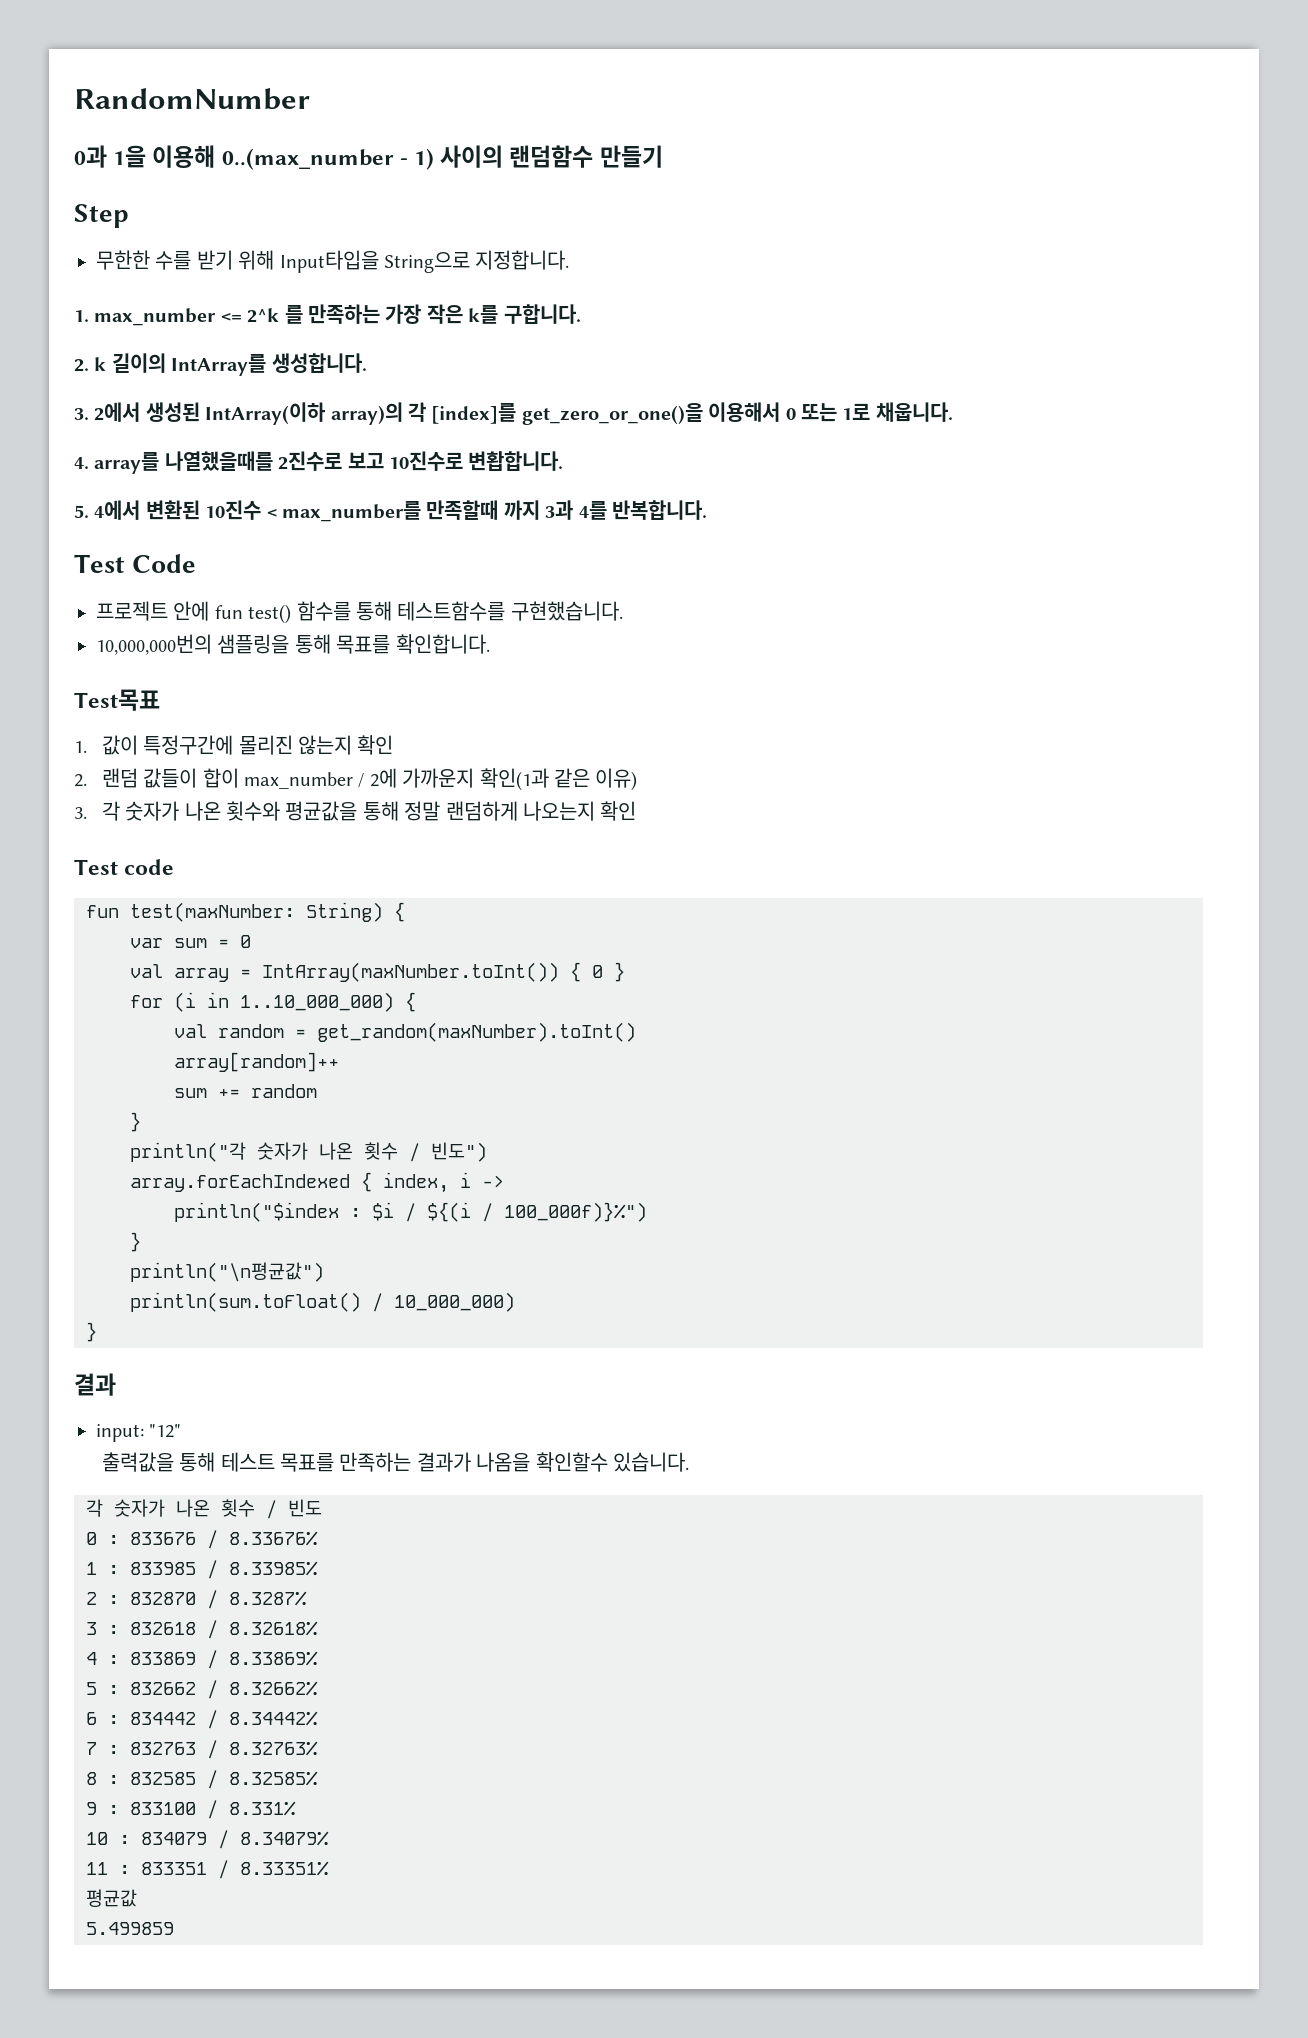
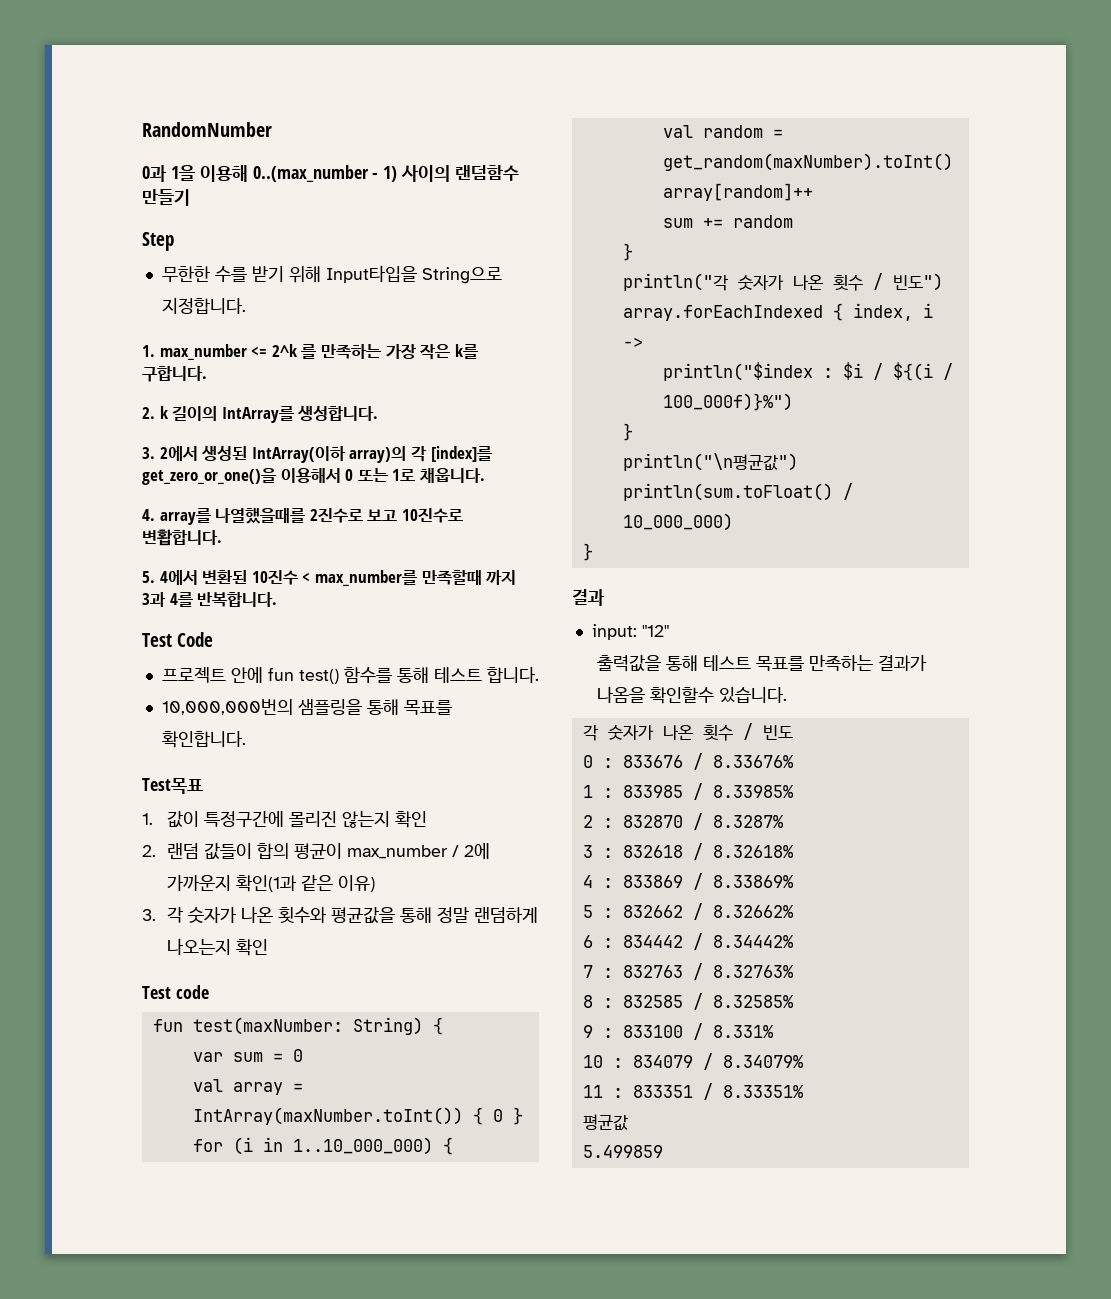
- 프로젝트 안에 fun test() 함수를 통해 테스트함수를 구현했습니다.
+ 프로젝트 안에 fun test() 함수를 통해 테스트 합니다.
- 2. 랜덤 값들이 합이 max_number / 2에 가까운지 확인(1과 같은 이유)
+ 2. 랜덤 값들이 합의 평균이 max_number / 2에 가까운지 확인(1과 같은 이유)

